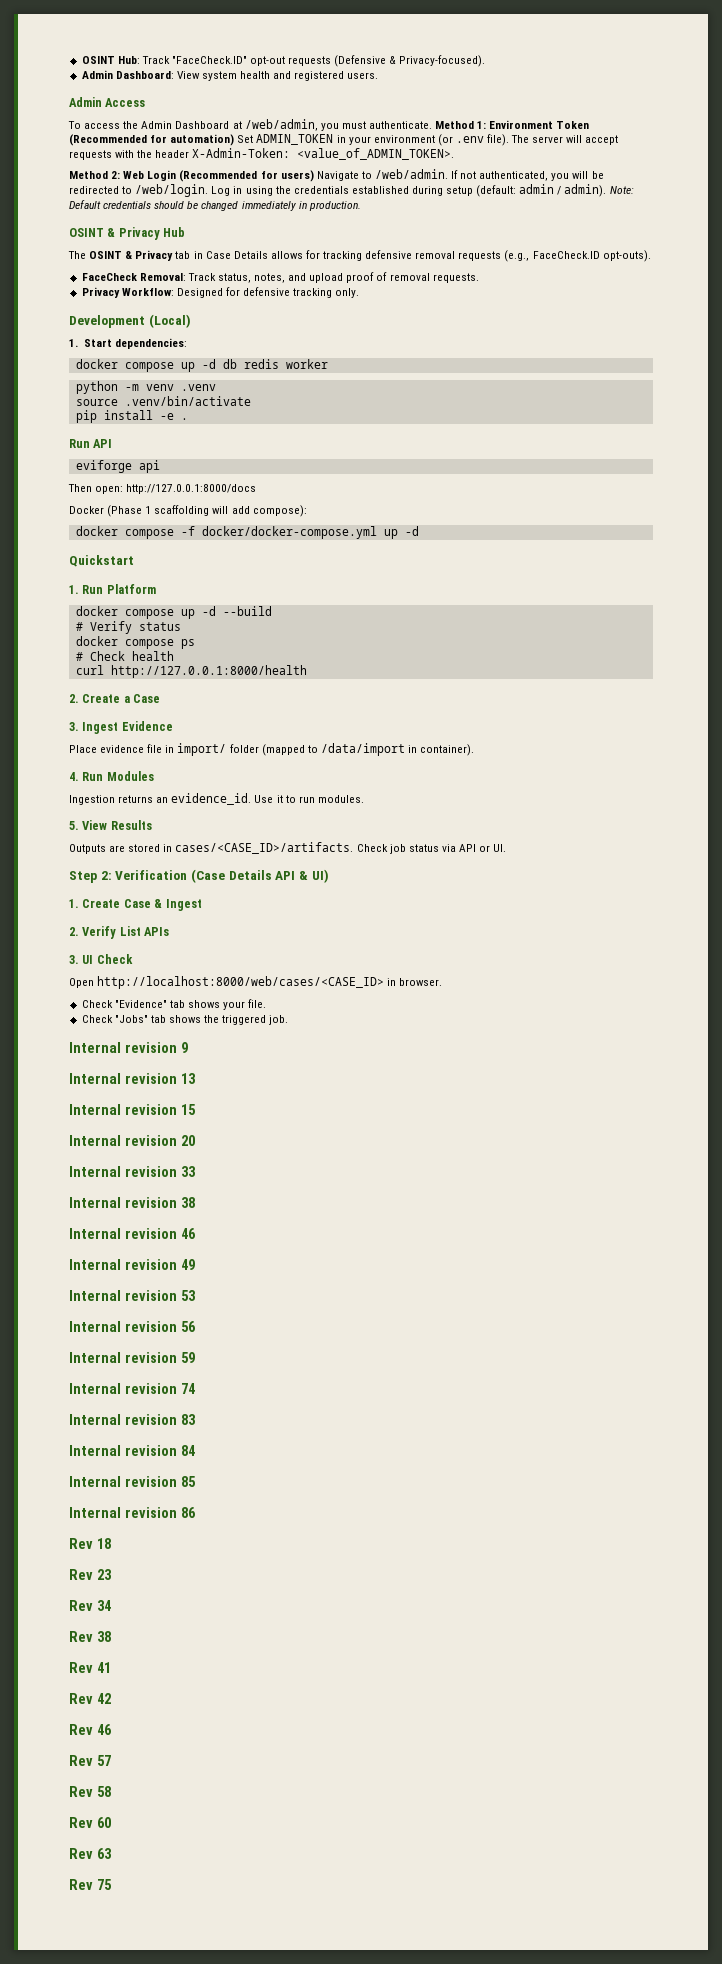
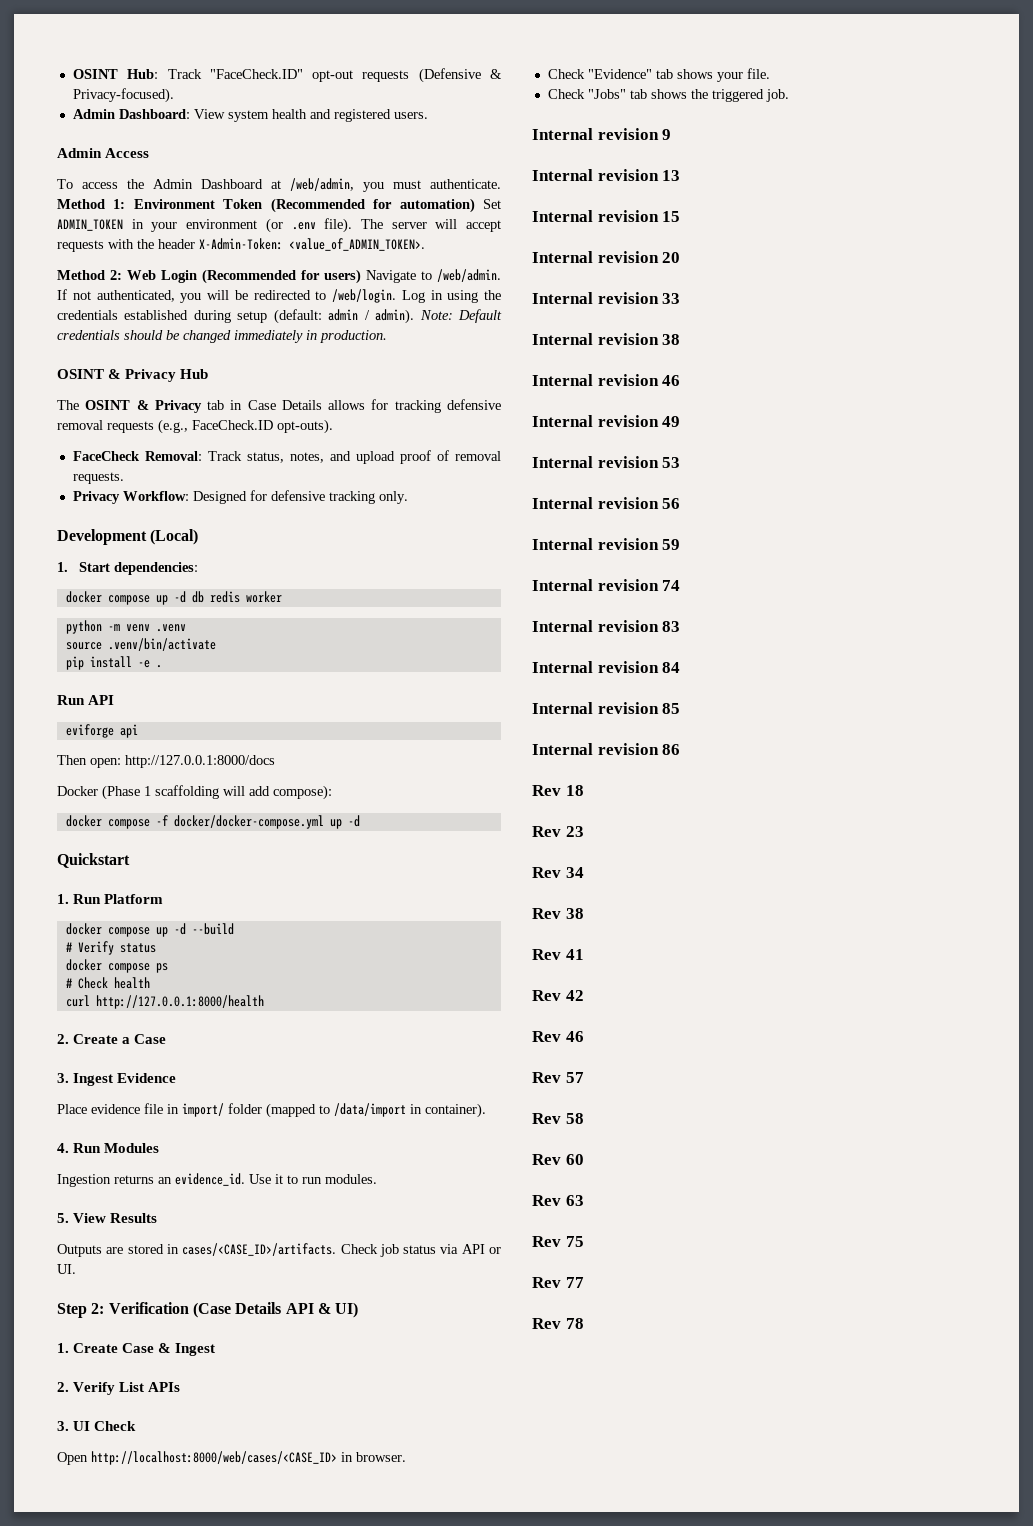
+ Rev 77
+ Rev 78

